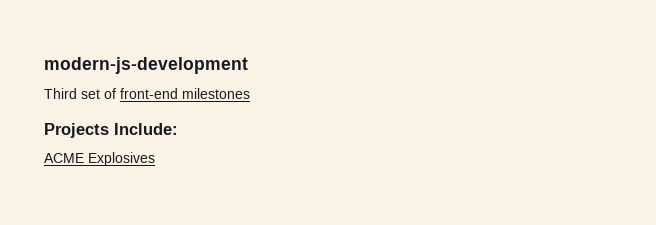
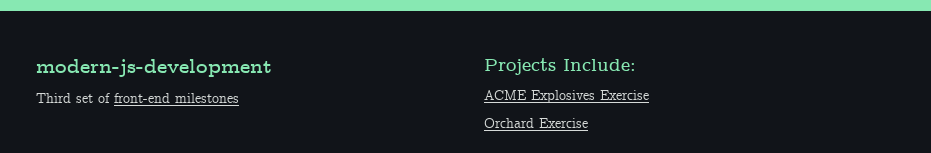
- ACME Explosives
+ ACME Explosives Exercise
+ Orchard Exercise

